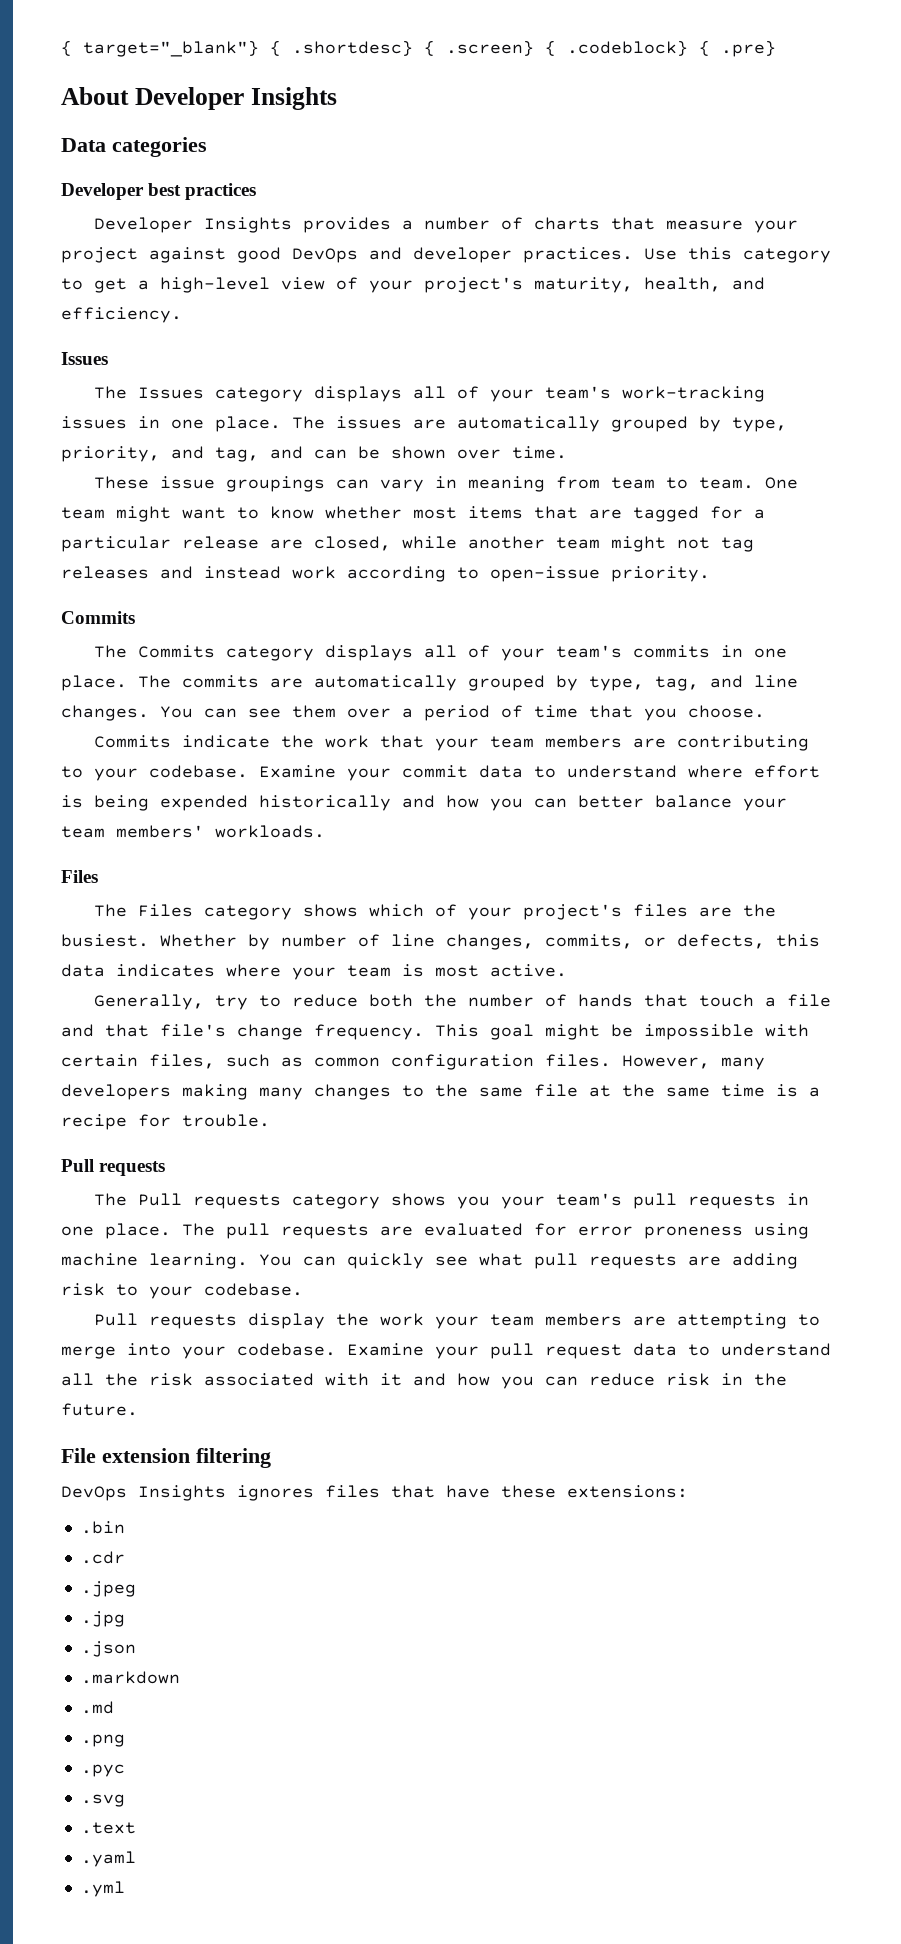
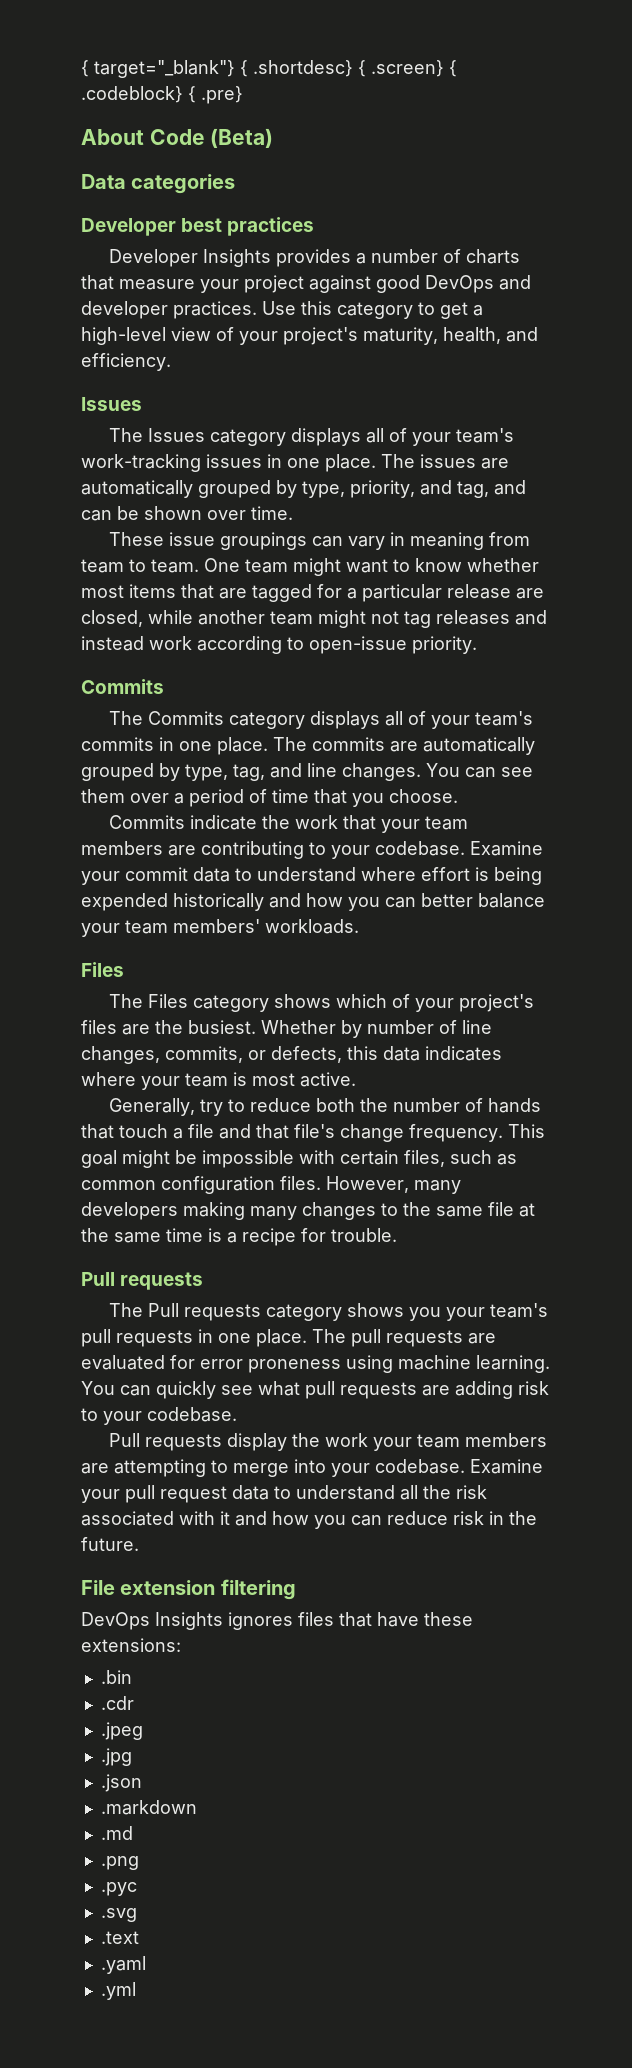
- About Developer Insights
+ About Code (Beta)

